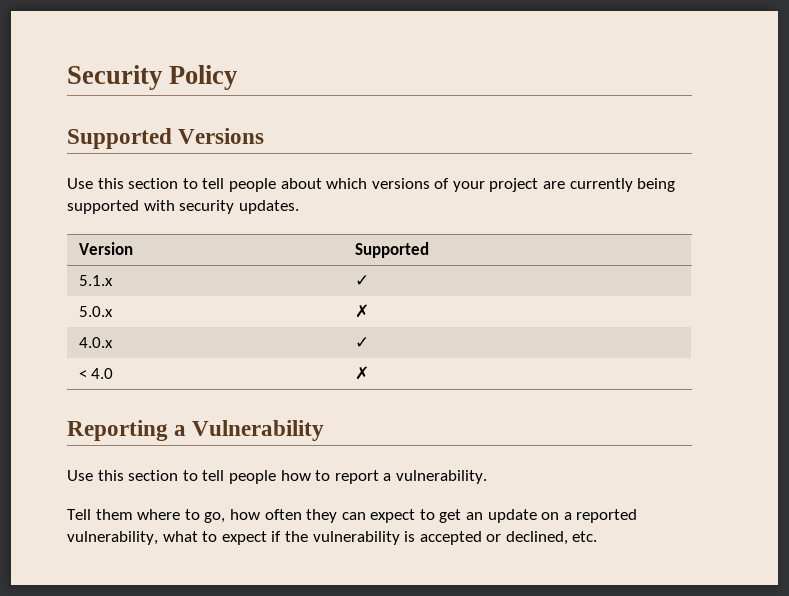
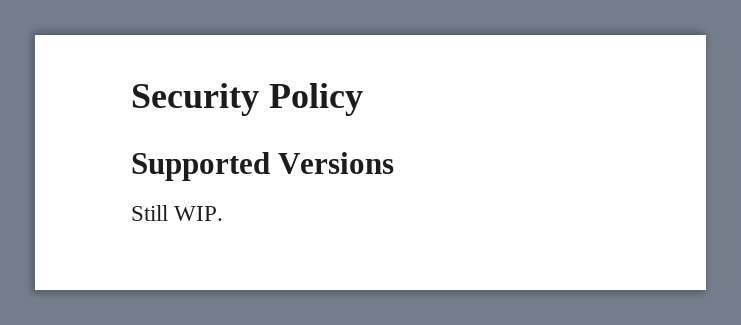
- Use this section to tell people about which versions of your project are currently being supported with security updates.
- Version | Supported
- 5.1.x | ✓
- 5.0.x | ✗
- 4.0.x | ✓
- < 4.0 | ✗
- Reporting a Vulnerability
- Use this section to tell people how to report a vulnerability.
- Tell them where to go, how often they can expect to get an update on a reported vulnerability, what to expect if the vulnerability is accepted or declined, etc.
+ Still WIP.

